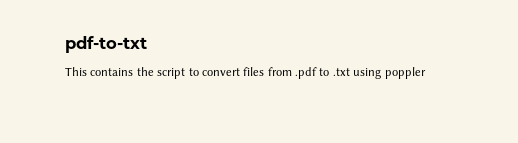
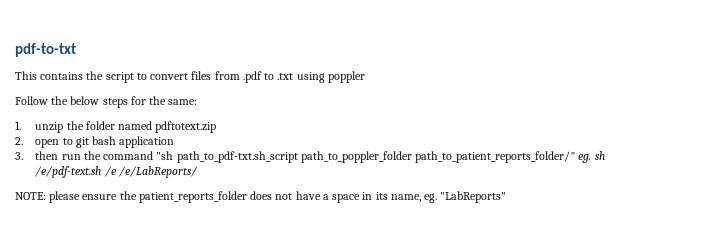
+ Follow the below steps for the same:
+ 1. unzip the folder named pdftotext.zip
+ 2. open to git bash application
+ 3. then run the command "sh path_to_pdf-txt.sh_script path_to_poppler_folder path_to_patient_reports_folder/" eg. sh /e/pdf-text.sh /e /e/LabReports/
+ NOTE: please ensure the patient_reports_folder does not have a space in its name, eg. "LabReports"

